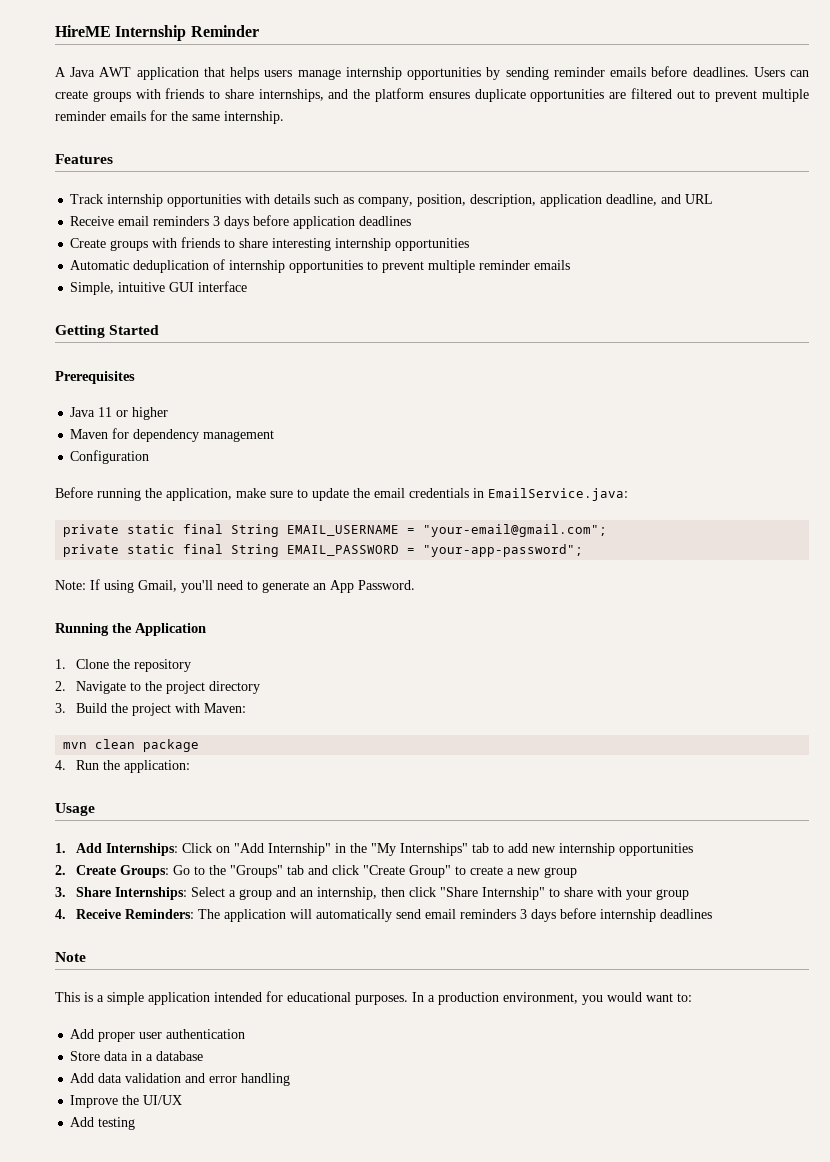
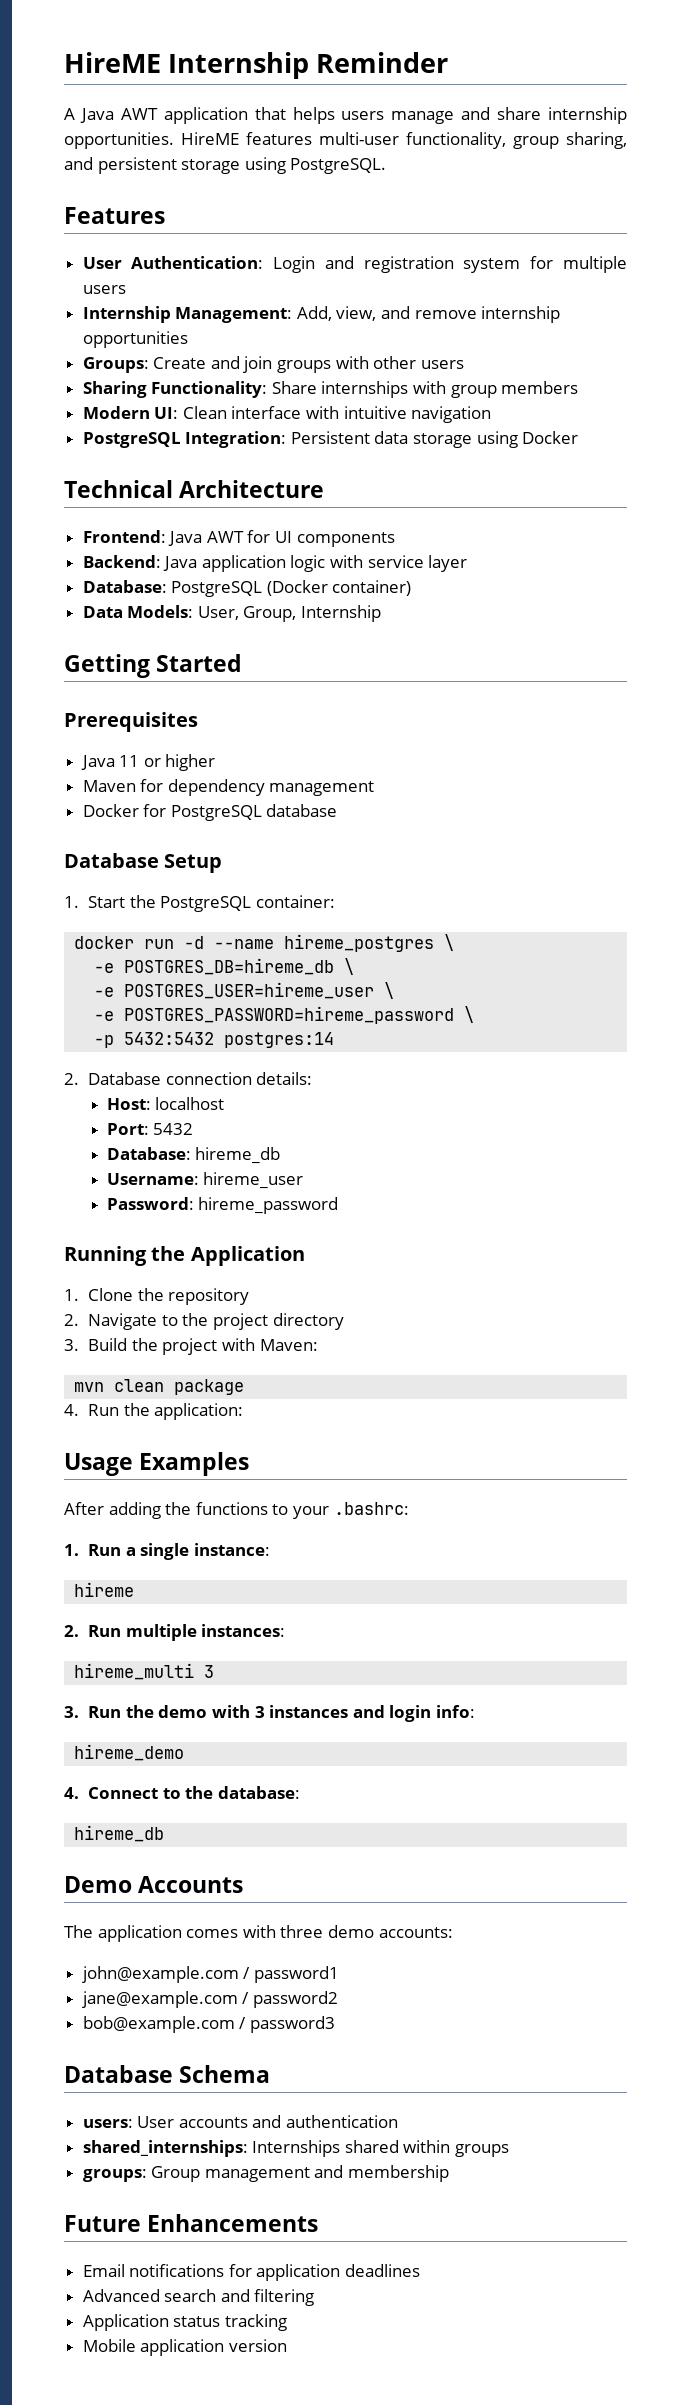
- A Java AWT application that helps users manage internship opportunities by sending reminder emails before deadlines. Users can create groups with friends to share internships, and the platform ensures duplicate opportunities are filtered out to prevent multiple reminder emails for the same internship.
+ A Java AWT application that helps users manage and share internship opportunities. HireME features multi-user functionality, group sharing, and persistent storage using PostgreSQL.
  Features
- Track internship opportunities with details such as company, position, description, application deadline, and URL
- Receive email reminders 3 days before application deadlines
- Create groups with friends to share interesting internship opportunities
- Automatic deduplication of internship opportunities to prevent multiple reminder emails
- Simple, intuitive GUI interface
+ User Authentication: Login and registration system for multiple users
+ Internship Management: Add, view, and remove internship opportunities
+ Groups: Create and join groups with other users
+ Sharing Functionality: Share internships with group members
+ Modern UI: Clean interface with intuitive navigation
+ PostgreSQL Integration: Persistent data storage using Docker
+ Technical Architecture
+ Frontend: Java AWT for UI components
+ Backend: Java application logic with service layer
+ Database: PostgreSQL (Docker container)
+ Data Models: User, Group, Internship
- Configuration
- Before running the application, make sure to update the email credentials in EmailService.java:
- private static final String EMAIL_USERNAME = "your-email@gmail.com";
- private static final String EMAIL_PASSWORD = "your-app-password";
- Note: If using Gmail, you'll need to generate an App Password.
+ Docker for PostgreSQL database
+ Database Setup
+ 1. Start the PostgreSQL container:
+ docker run -d --name hireme_postgres \
+ -e POSTGRES_DB=hireme_db \
+ -e POSTGRES_USER=hireme_user \
+ -e POSTGRES_PASSWORD=hireme_password \
+ -p 5432:5432 postgres:14
+ 2. Database connection details:
+ Host: localhost
+ Port: 5432
+ Database: hireme_db
+ Username: hireme_user
+ Password: hireme_password
- Usage
- 1. Add Internships: Click on "Add Internship" in the "My Internships" tab to add new internship opportunities
- 2. Create Groups: Go to the "Groups" tab and click "Create Group" to create a new group
- 3. Share Internships: Select a group and an internship, then click "Share Internship" to share with your group
- 4. Receive Reminders: The application will automatically send email reminders 3 days before internship deadlines
- Note
- This is a simple application intended for educational purposes. In a production environment, you would want to:
- Add proper user authentication
- Store data in a database
- Add data validation and error handling
- Improve the UI/UX
- Add testing
+ Usage Examples
+ After adding the functions to your .bashrc:
+ 1. Run a single instance:
+ hireme
+ 2. Run multiple instances:
+ hireme_multi 3
+ 3. Run the demo with 3 instances and login info:
+ hireme_demo
+ 4. Connect to the database:
+ hireme_db
+ Demo Accounts
+ The application comes with three demo accounts:
+ john@example.com / password1
+ jane@example.com / password2
+ bob@example.com / password3
+ Database Schema
+ users: User accounts and authentication
+ shared_internships: Internships shared within groups
+ groups: Group management and membership
+ Future Enhancements
+ Email notifications for application deadlines
+ Advanced search and filtering
+ Application status tracking
+ Mobile application version

